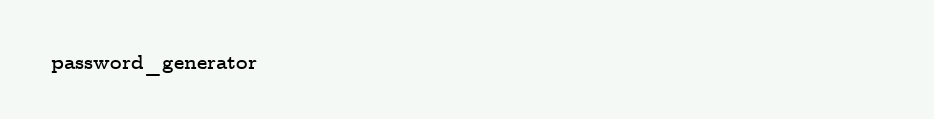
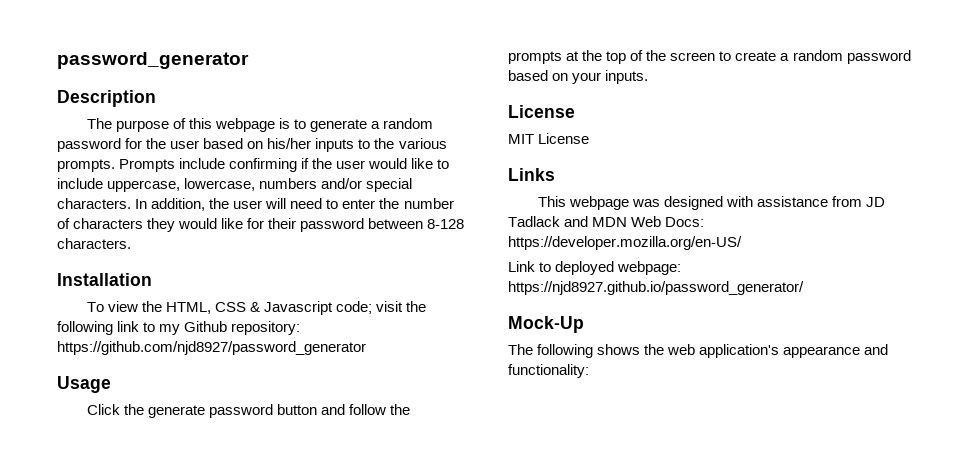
+ Description
+ The purpose of this webpage is to generate a random password for the user based on his/her inputs to the various prompts. Prompts include confirming if the user would like to include uppercase, lowercase, numbers and/or special characters. In addition, the user will need to enter the number of characters they would like for their password between 8-128 characters.
+ Installation
+ To view the HTML, CSS & Javascript code; visit the following link to my Github repository: https://github.com/njd8927/password_generator
+ Usage
+ Click the generate password button and follow the prompts at the top of the screen to create a random password based on your inputs.
+ License
+ MIT License
+ Links
+ This webpage was designed with assistance from JD Tadlack and MDN Web Docs: https://developer.mozilla.org/en-US/
+ Link to deployed webpage: https://njd8927.github.io/password_generator/
+ Mock-Up
+ The following shows the web application's appearance and functionality:

